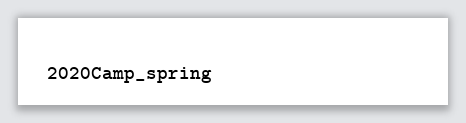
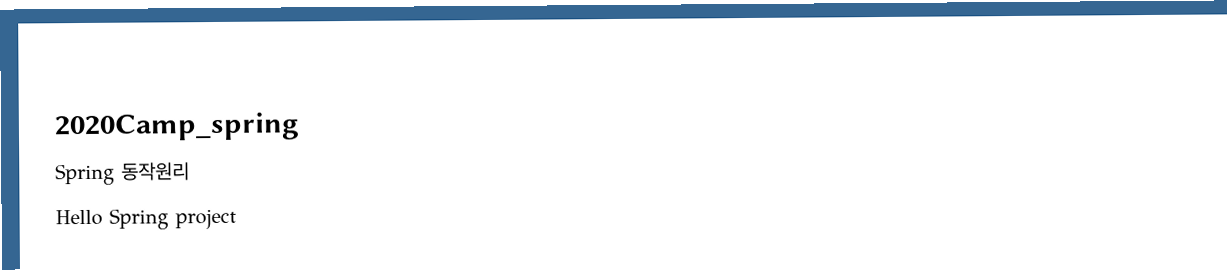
+ Spring 동작원리
+ Hello Spring project

